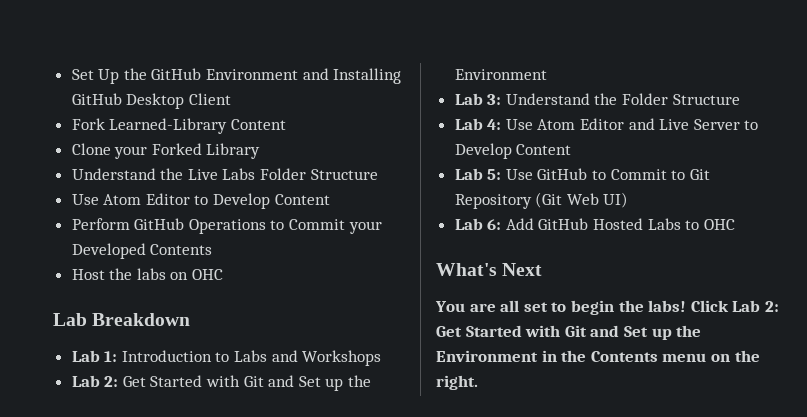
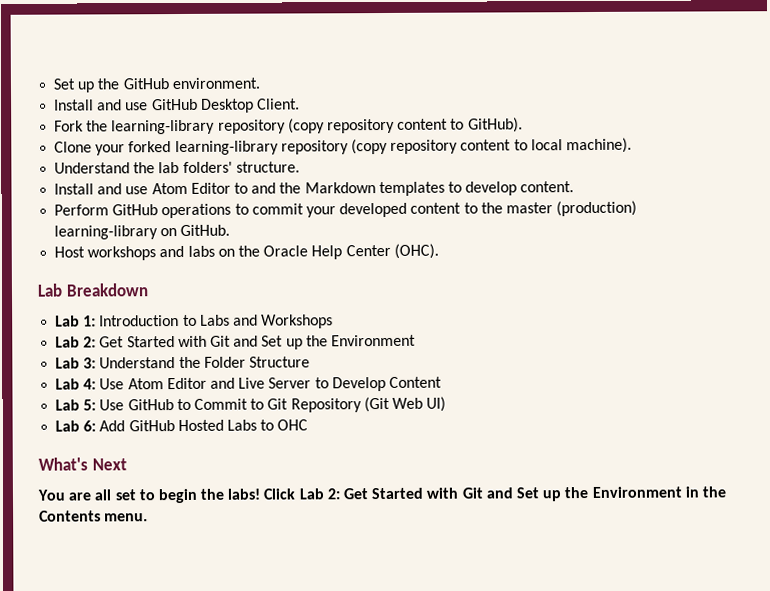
- Set Up the GitHub Environment and Installing GitHub Desktop Client
+ Set up the GitHub environment.
+ Install and use GitHub Desktop Client.
- Fork Learned-Library Content
- Clone your Forked Library
- Understand the Live Labs Folder Structure
- Use Atom Editor to Develop Content
- Perform GitHub Operations to Commit your Developed Contents
- Host the labs on OHC
+ Fork the learning-library repository (copy repository content to GitHub).
+ Clone your forked learning-library repository (copy repository content to local machine).
+ Understand the lab folders' structure.
+ Install and use Atom Editor to and the Markdown templates to develop content.
+ Perform GitHub operations to commit your developed content to the master (production) learning-library on GitHub.
+ Host workshops and labs on the Oracle Help Center (OHC).
- Click Lab 2: Get Started with Git and Set up the Environment in the Contents menu on the right.
+ Click Lab 2: Get Started with Git and Set up the Environment in the Contents menu.

